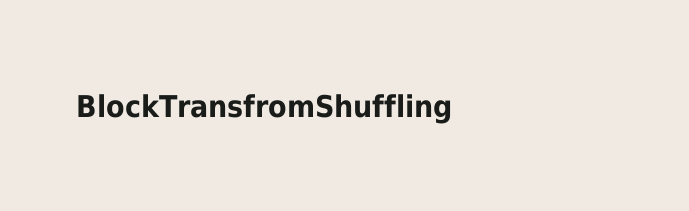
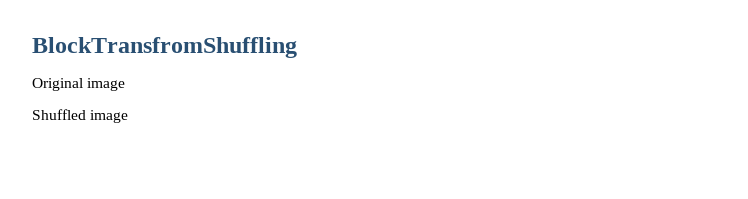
+ Original image
+ Shuffled image

